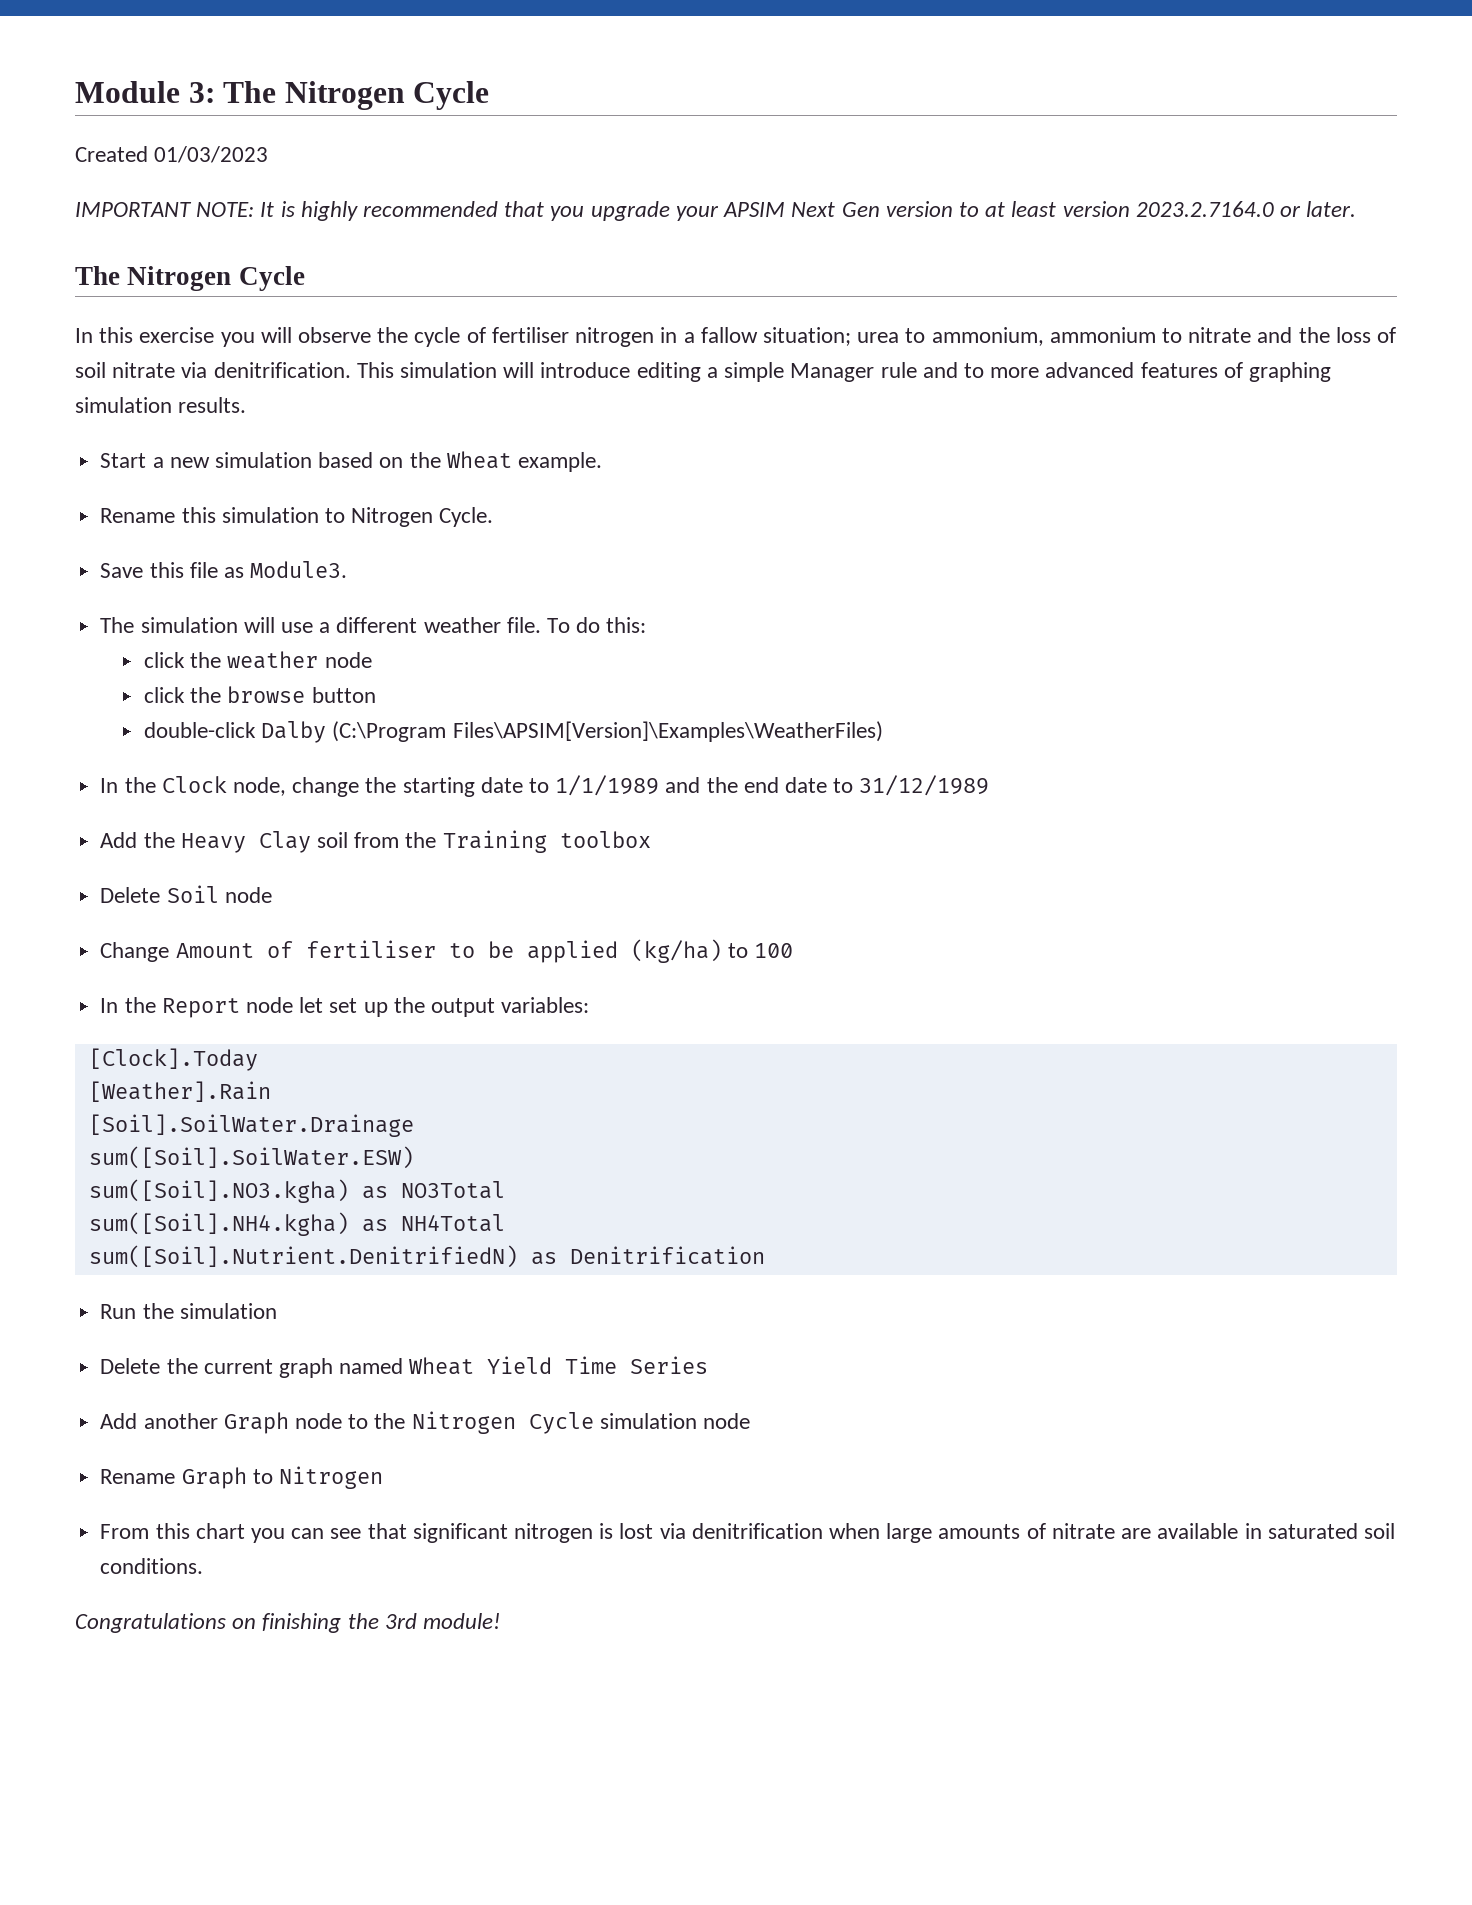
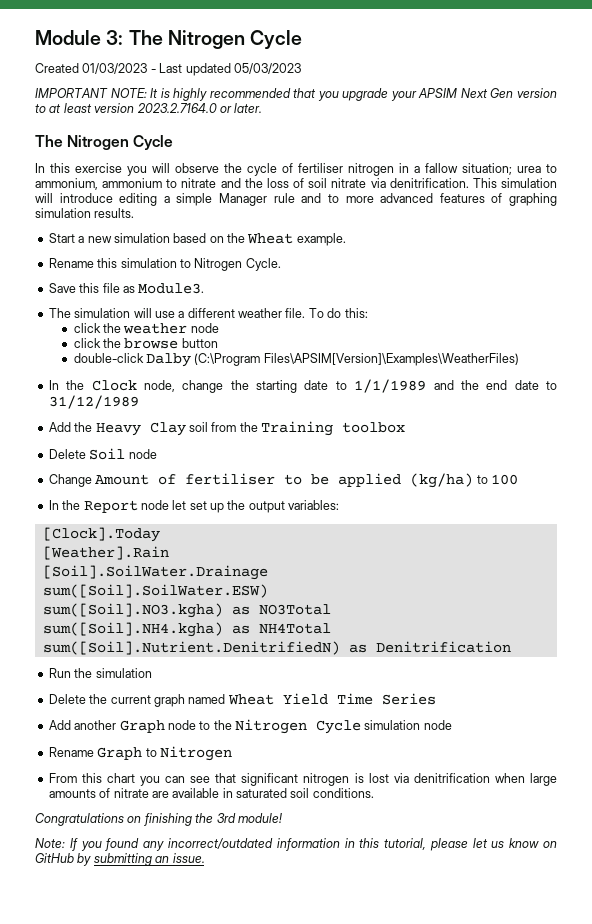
- Created 01/03/2023
+ Created 01/03/2023 - Last updated 05/03/2023
+ Note: If you found any incorrect/outdated information in this tutorial, please let us know on GitHub by submitting an issue.

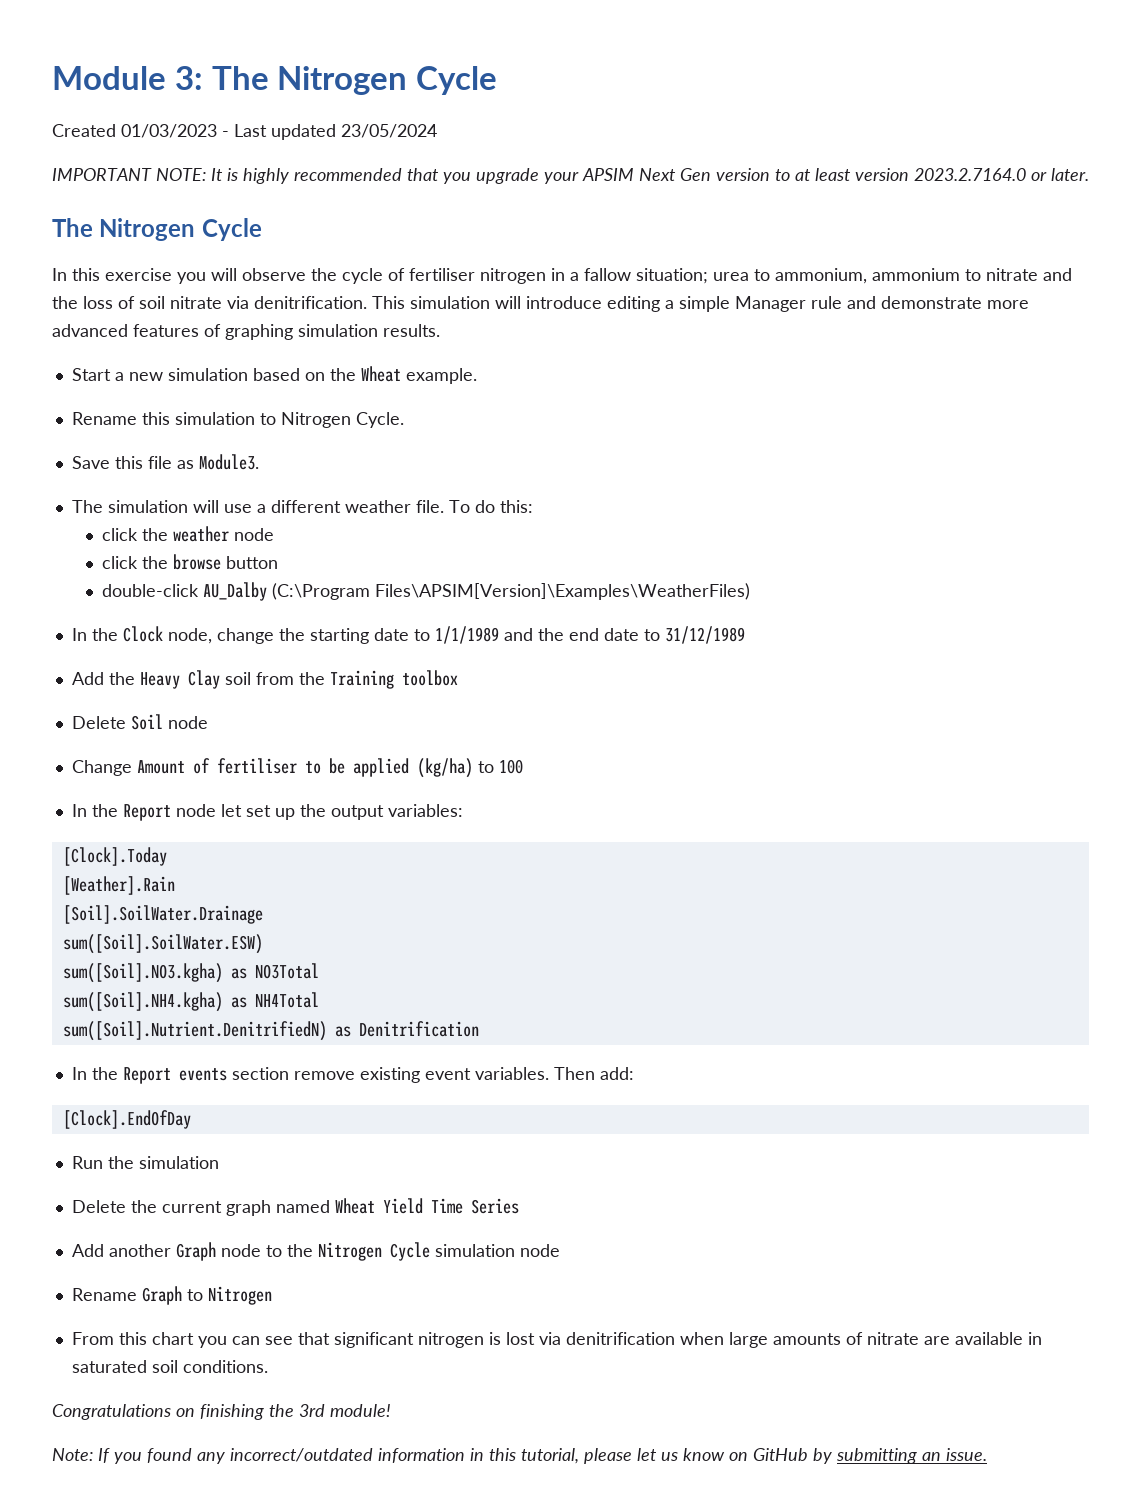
- Created 01/03/2023 - Last updated 05/03/2023
+ Created 01/03/2023 - Last updated 23/05/2024
- This simulation will introduce editing a simple Manager rule and to more advanced features of graphing simulation results.
+ This simulation will introduce editing a simple Manager rule and demonstrate more advanced features of graphing simulation results.
- double-click Dalby (C:\Program Files\APSIM[Version]\Examples\WeatherFiles)
+ double-click AU_Dalby (C:\Program Files\APSIM[Version]\Examples\WeatherFiles)
+ In the Report events section remove existing event variables. Then add:
+ [Clock].EndOfDay

